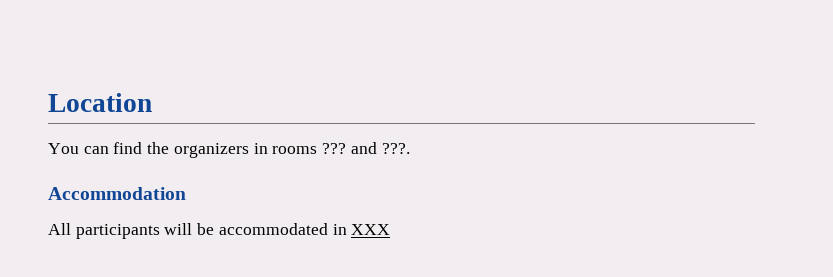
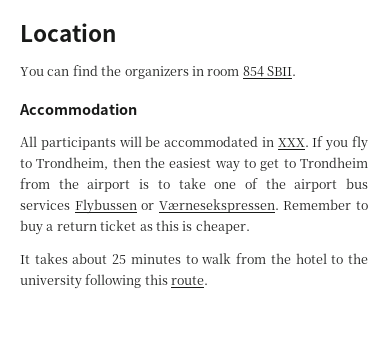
- You can find the organizers in rooms ??? and ???.
+ You can find the organizers in room 854 SBII.
- All participants will be accommodated in XXX
+ All participants will be accommodated in XXX. If you fly to Trondheim, then the easiest way to get to Trondheim from the airport is to take one of the airport bus services Flybussen or Værnesekspressen. Remember to buy a return ticket as this is cheaper.
+ It takes about 25 minutes to walk from the hotel to the university following this route.

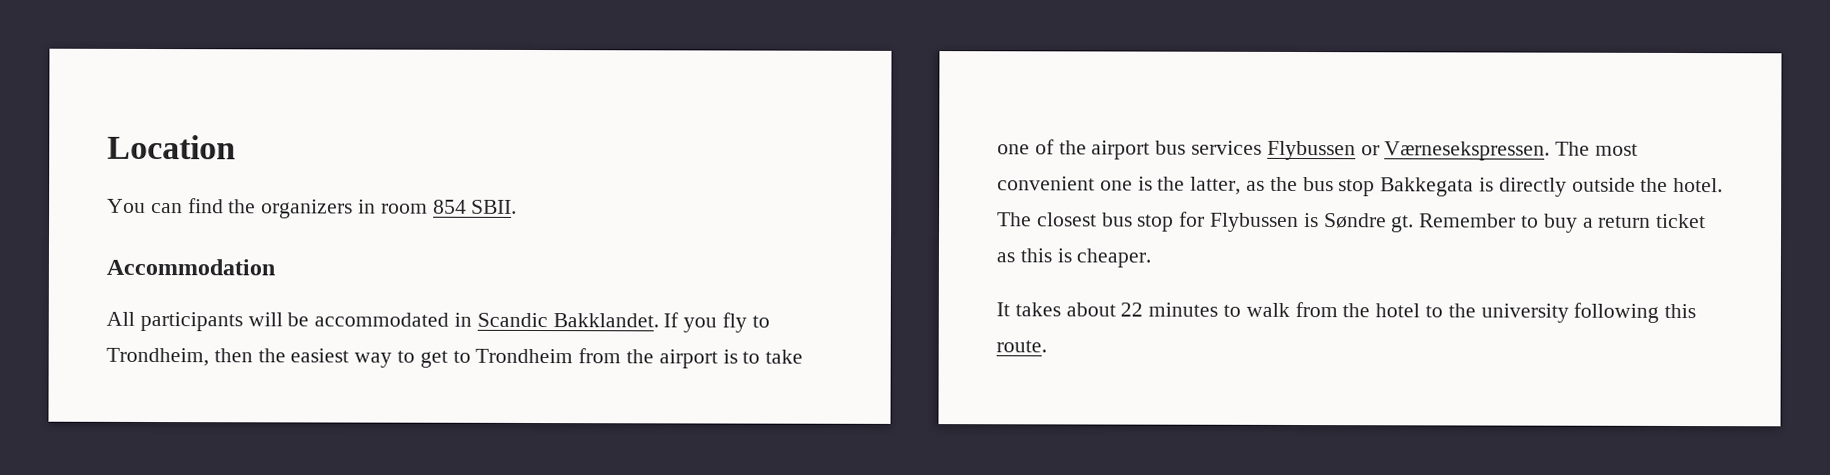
- All participants will be accommodated in XXX. If you fly to Trondheim, then the easiest way to get to Trondheim from the airport is to take one of the airport bus services Flybussen or Værnesekspressen.
+ All participants will be accommodated in Scandic Bakklandet. If you fly to Trondheim, then the easiest way to get to Trondheim from the airport is to take one of the airport bus services Flybussen or Værnesekspressen.
+ The most convenient one is the latter, as the bus stop Bakkegata is directly outside the hotel. The closest bus stop for Flybussen is Søndre gt.
- It takes about 25 minutes to walk from the hotel to the university following this route.
+ It takes about 22 minutes to walk from the hotel to the university following this route.

